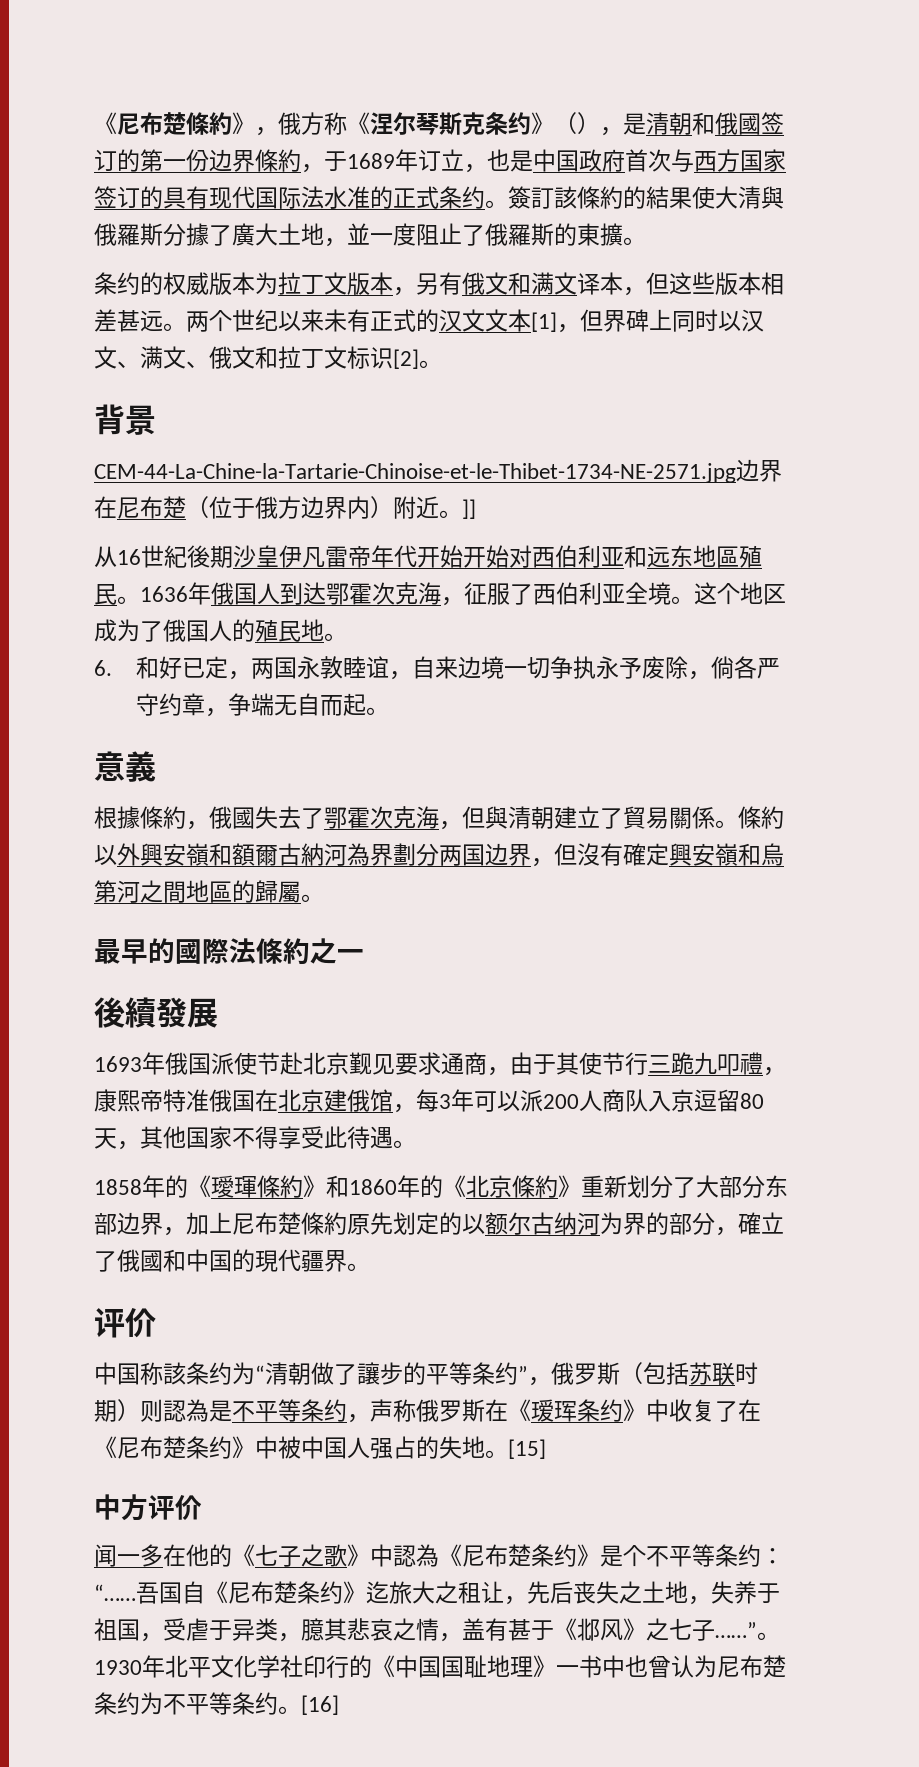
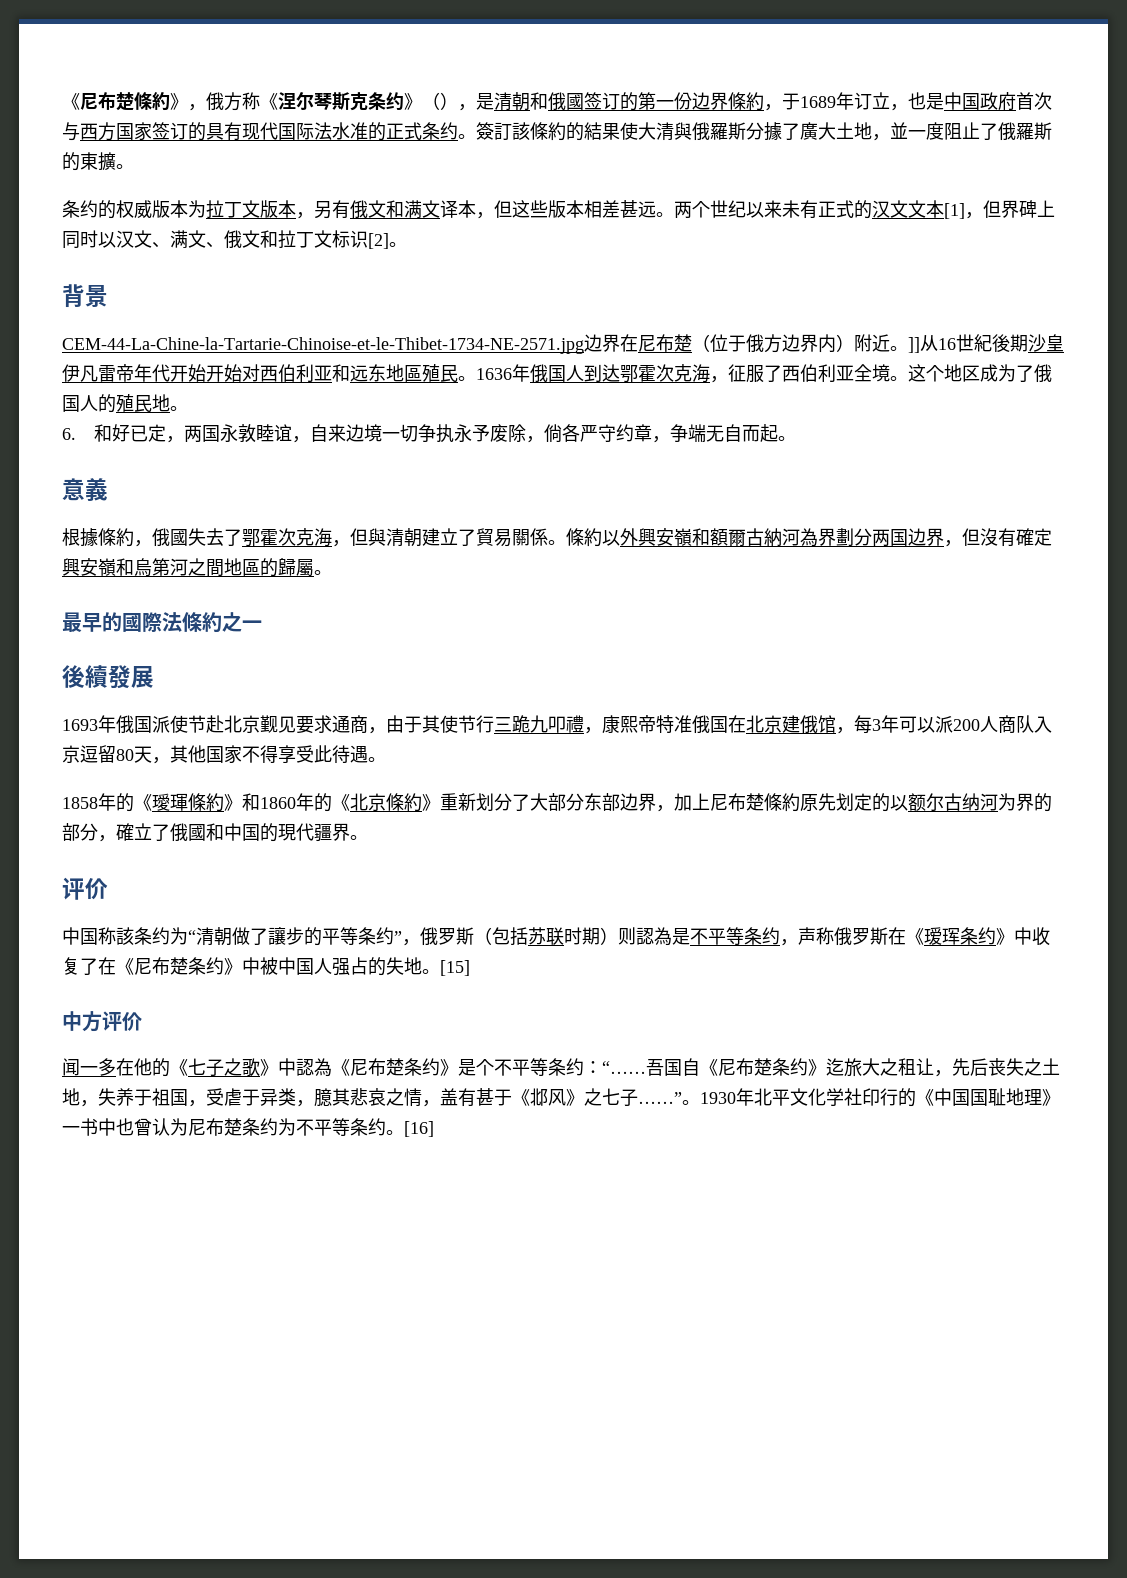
- CEM-44-La-Chine-la-Tartarie-Chinoise-et-le-Thibet-1734-NE-2571.jpg边界在尼布楚（位于俄方边界内）附近。]]
- 从16世紀後期沙皇伊凡雷帝年代开始开始对西伯利亚和远东地區殖民。
+ CEM-44-La-Chine-la-Tartarie-Chinoise-et-le-Thibet-1734-NE-2571.jpg边界在尼布楚（位于俄方边界内）附近。]]从16世紀後期沙皇伊凡雷帝年代开始开始对西伯利亚和远东地區殖民。

